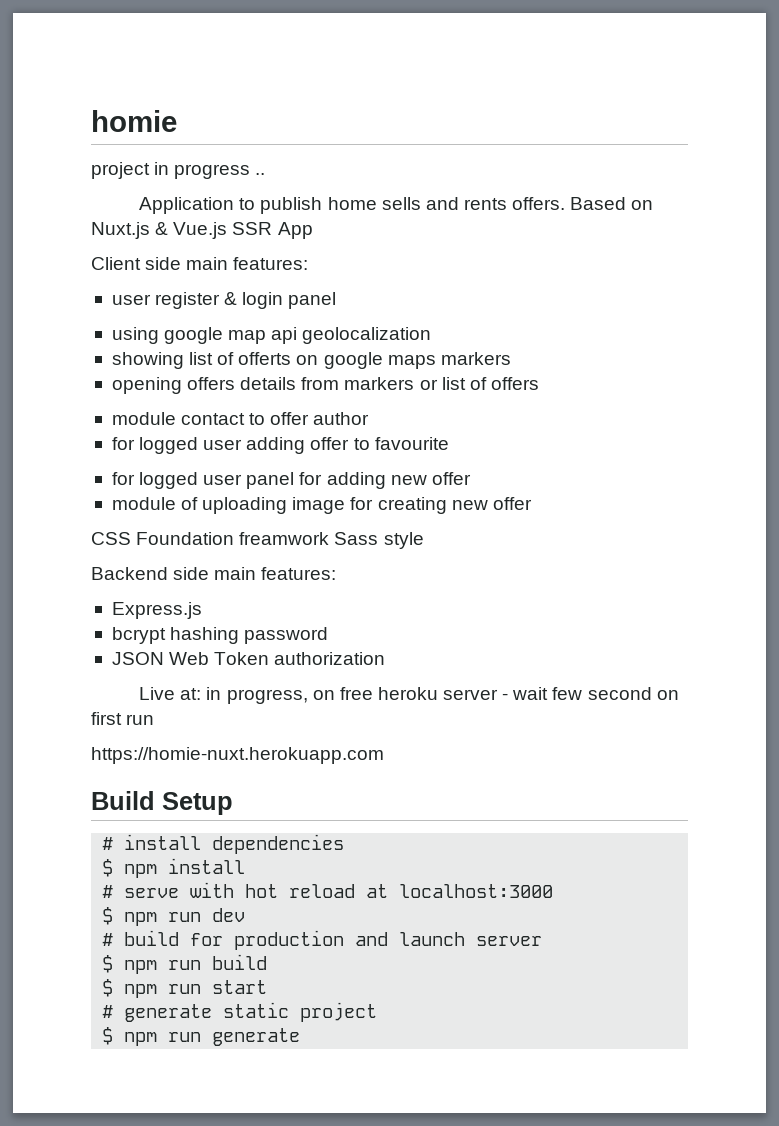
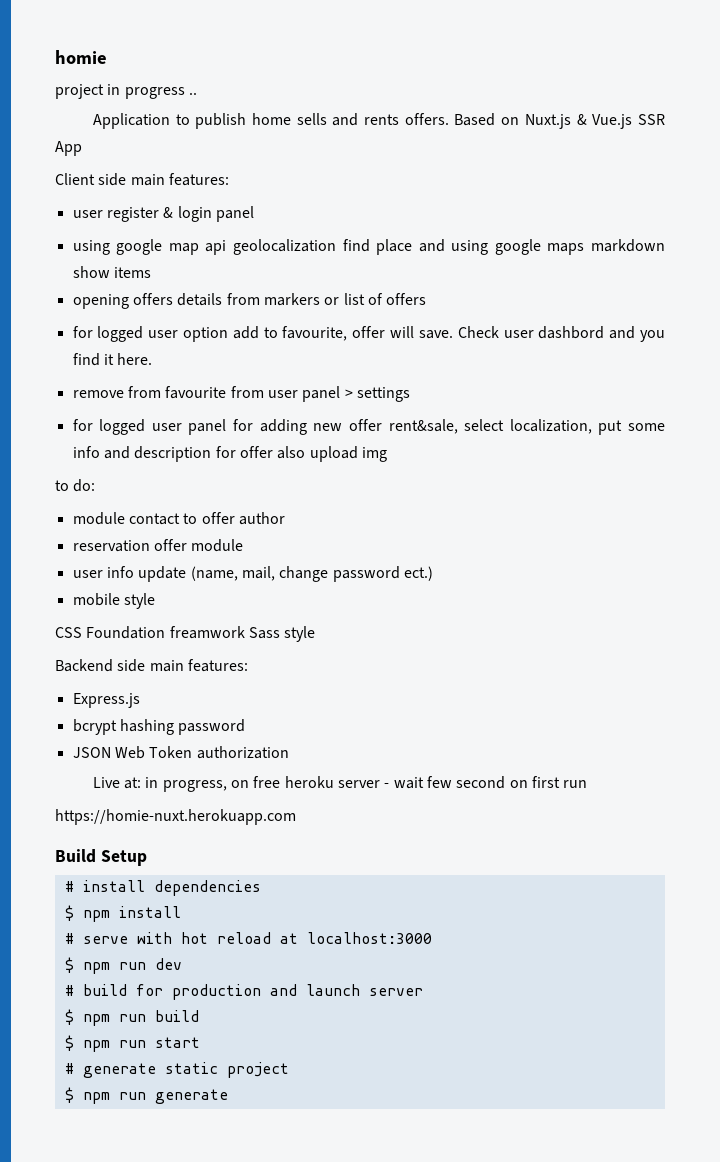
- using google map api geolocalization
- showing list of offerts on google maps markers
+ using google map api geolocalization find place and using google maps markdown show items
- module contact to offer author
- for logged user adding offer to favourite
+ for logged user option add to favourite, offer will save. Check user dashbord and you find it here.
+ remove from favourite from user panel > settings
- for logged user panel for adding new offer
- module of uploading image for creating new offer
+ for logged user panel for adding new offer rent&sale, select localization, put some info and description for offer also upload img
+ to do:
+ module contact to offer author
+ reservation offer module
+ user info update (name, mail, change password ect.)
+ mobile style

